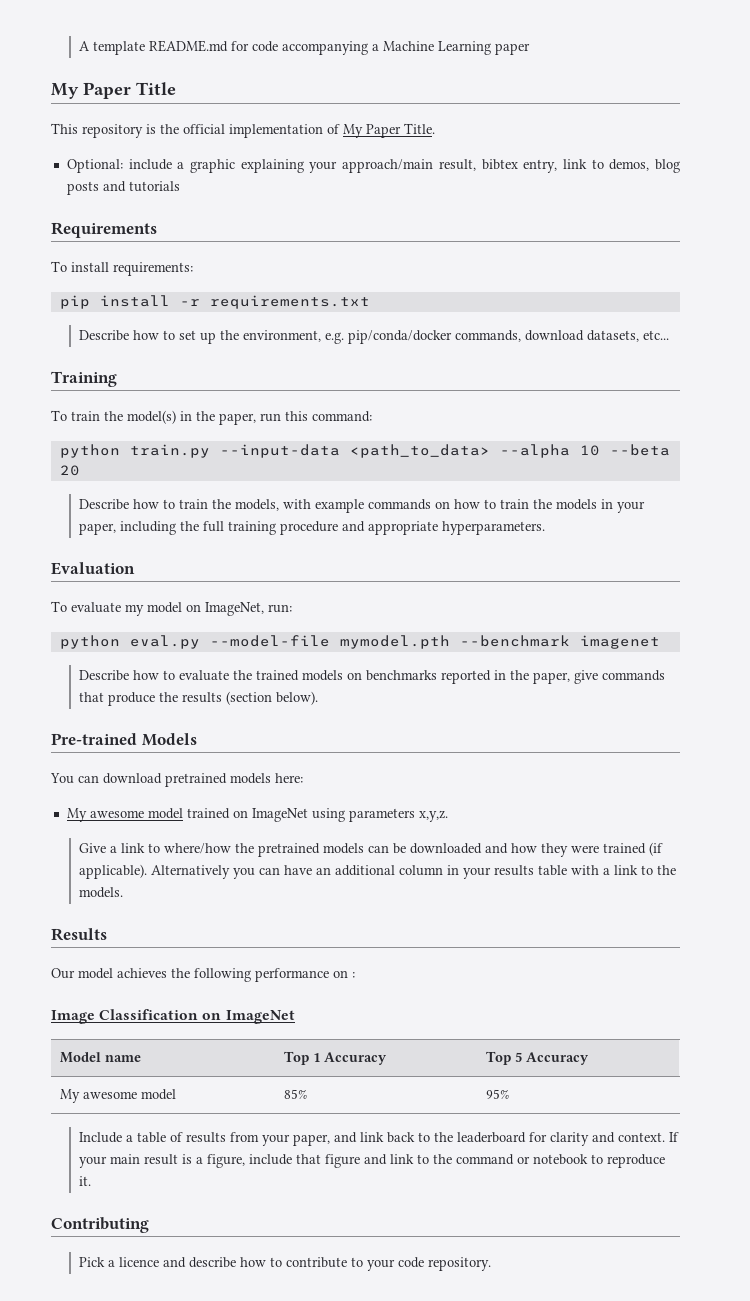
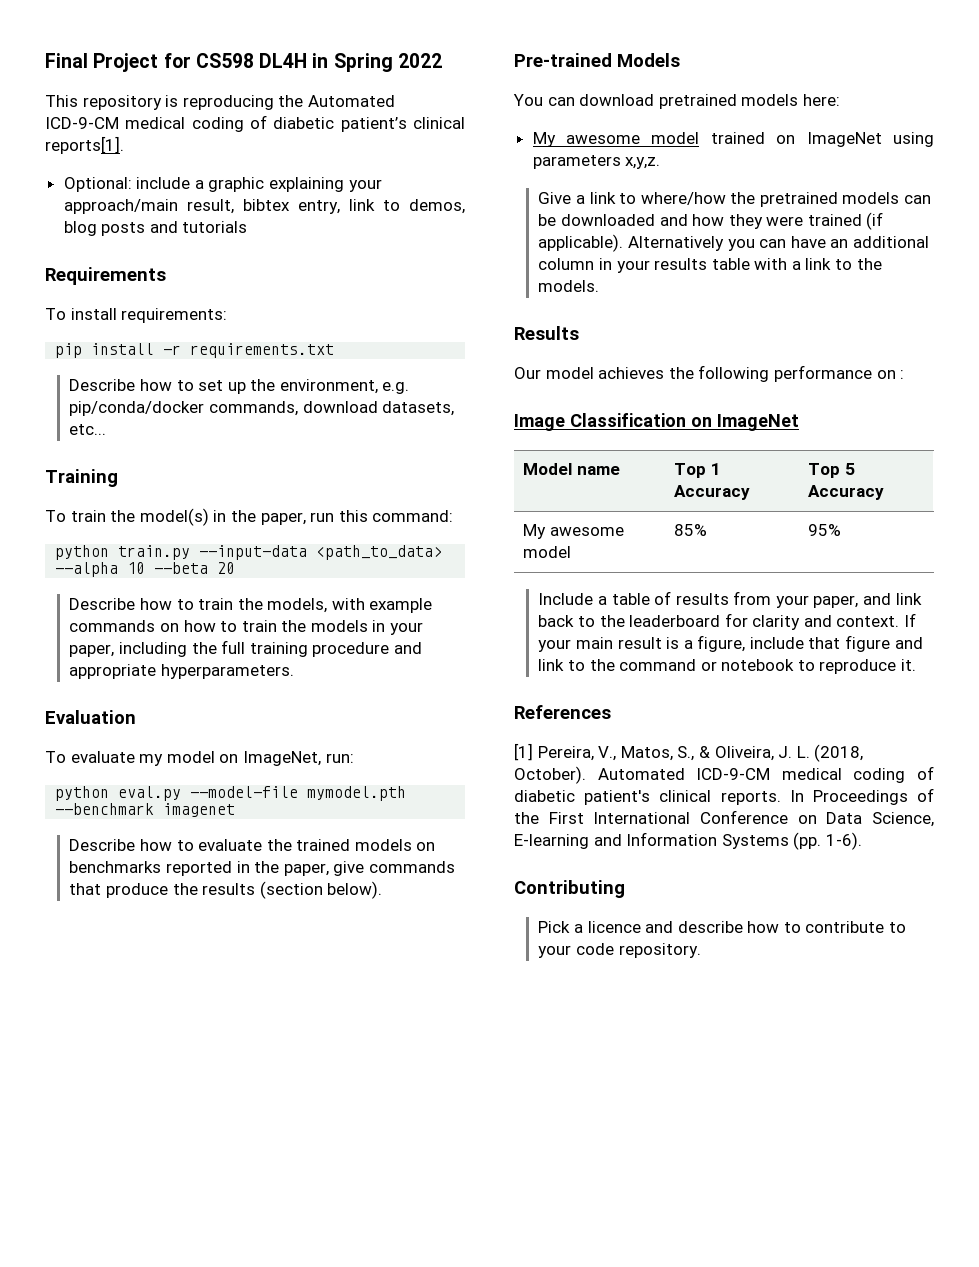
- A template README.md for code accompanying a Machine Learning paper
- My Paper Title
- This repository is the official implementation of My Paper Title.
+ Final Project for CS598 DL4H in Spring 2022
+ This repository is reproducing the Automated ICD-9-CM medical coding of diabetic patient’s clinical reports[1].
+ References
+ [1] Pereira, V., Matos, S., & Oliveira, J. L. (2018, October). Automated ICD-9-CM medical coding of diabetic patient's clinical reports. In Proceedings of the First International Conference on Data Science, E-learning and Information Systems (pp. 1-6).

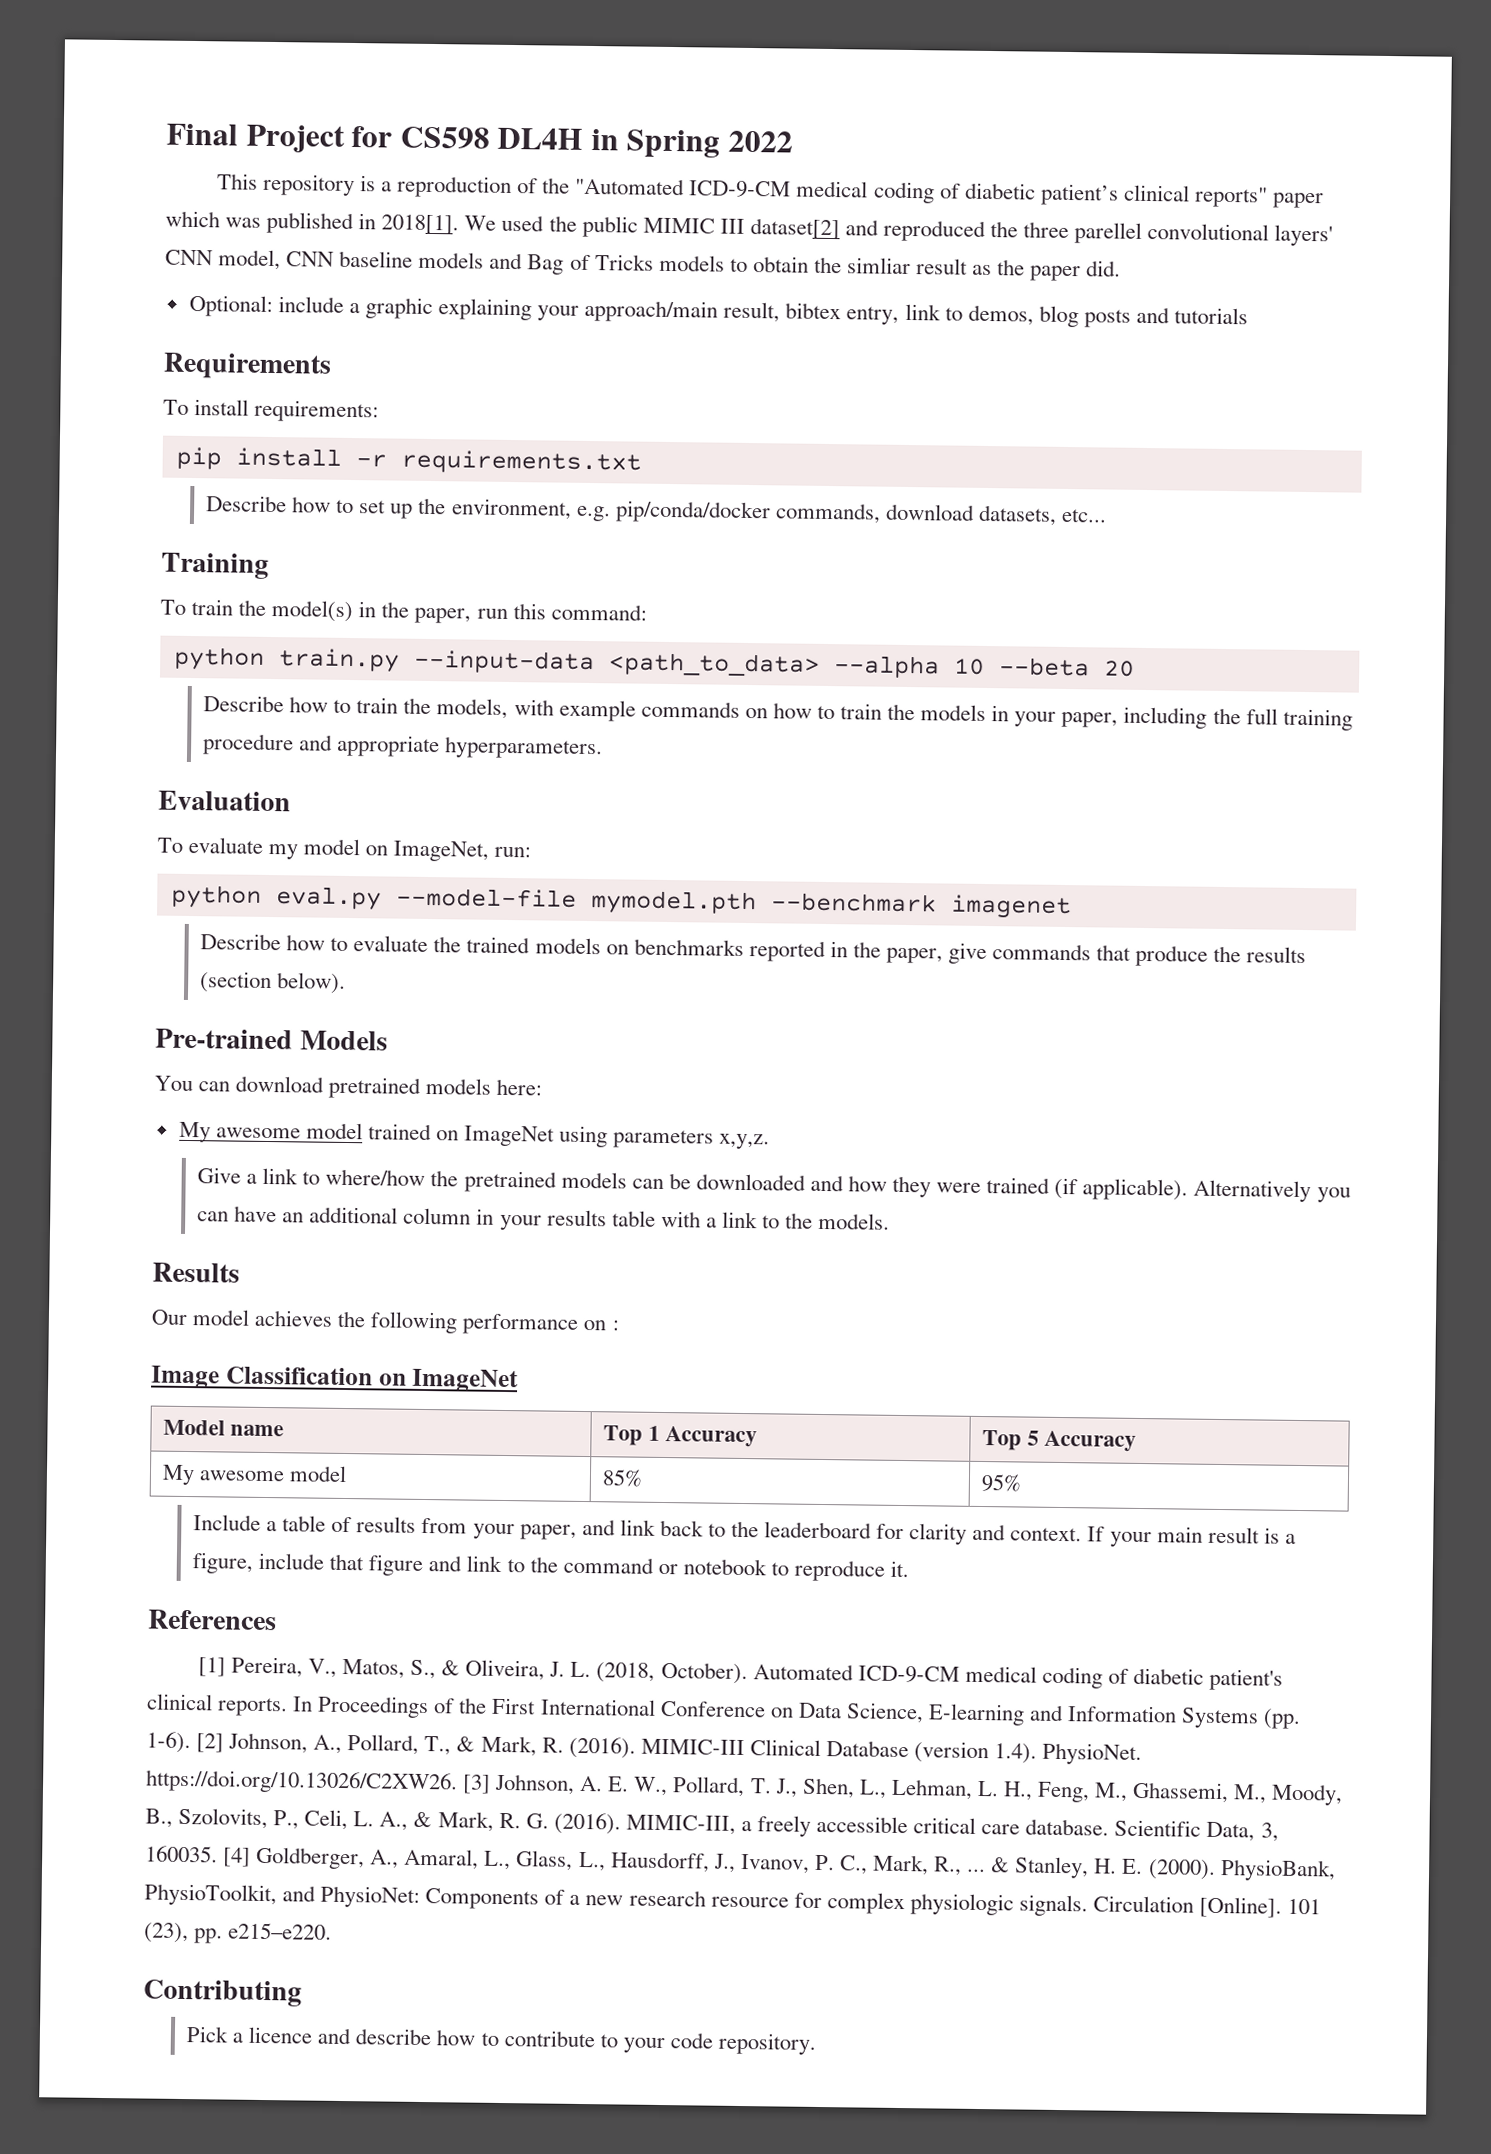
- This repository is reproducing the Automated ICD-9-CM medical coding of diabetic patient’s clinical reports[1].
+ This repository is a reproduction of the "Automated ICD-9-CM medical coding of diabetic patient’s clinical reports" paper which was published in 2018[1]. We used the public MIMIC III dataset[2] and reproduced the three parellel convolutional layers' CNN model, CNN baseline models and Bag of Tricks models to obtain the simliar result as the paper did.
+ [2] Johnson, A., Pollard, T., & Mark, R. (2016). MIMIC-III Clinical Database (version 1.4). PhysioNet. https://doi.org/10.13026/C2XW26. [3] Johnson, A. E. W., Pollard, T. J., Shen, L., Lehman, L. H., Feng, M., Ghassemi, M., Moody, B., Szolovits, P., Celi, L. A., & Mark, R. G. (2016). MIMIC-III, a freely accessible critical care database. Scientific Data, 3, 160035. [4] Goldberger, A., Amaral, L., Glass, L., Hausdorff, J., Ivanov, P. C., Mark, R., ... & Stanley, H. E. (2000). PhysioBank, PhysioToolkit, and PhysioNet: Components of a new research resource for complex physiologic signals. Circulation [Online]. 101 (23), pp. e215–e220.

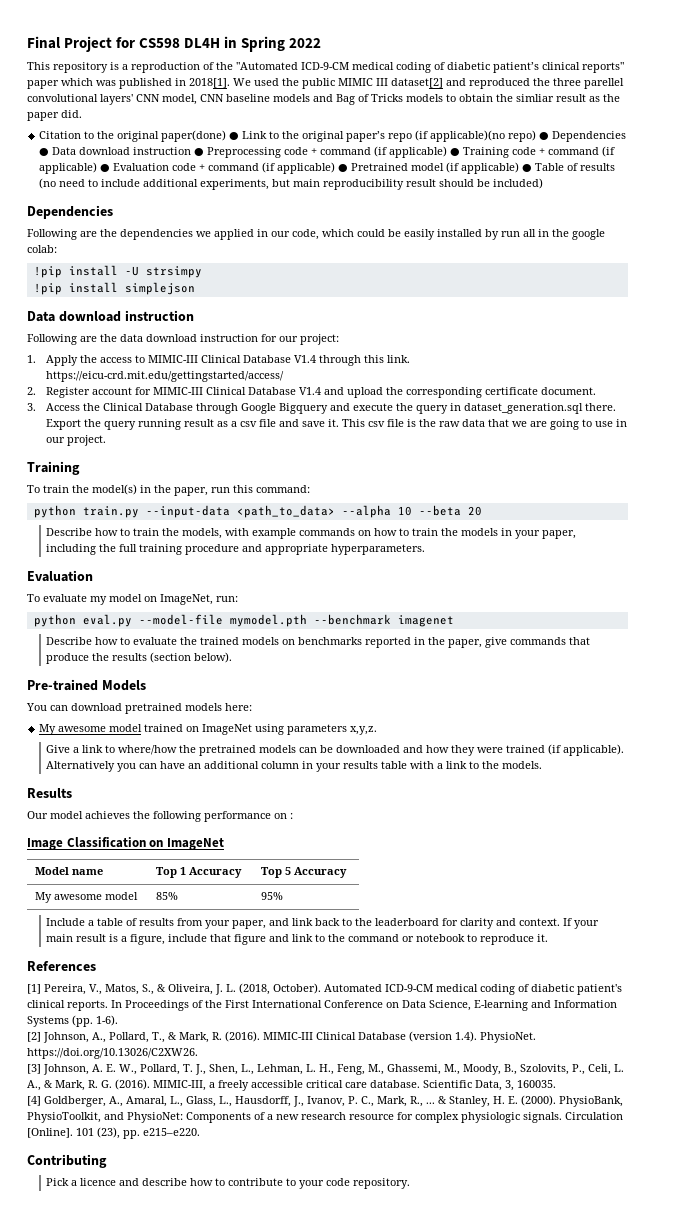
- Optional: include a graphic explaining your approach/main result, bibtex entry, link to demos, blog posts and tutorials
- Requirements
- To install requirements:
- pip install -r requirements.txt
- Describe how to set up the environment, e.g. pip/conda/docker commands, download datasets, etc...
+ Citation to the original paper(done) ● Link to the original paper’s repo (if applicable)(no repo) ● Dependencies ● Data download instruction ● Preprocessing code + command (if applicable) ● Training code + command (if applicable) ● Evaluation code + command (if applicable) ● Pretrained model (if applicable) ● Table of results (no need to include additional experiments, but main reproducibility result should be included)
+ Dependencies
+ Following are the dependencies we applied in our code, which could be easily installed by run all in the google colab:
+ !pip install -U strsimpy
+ !pip install simplejson
+ Data download instruction
+ Following are the data download instruction for our project:
+ 1. Apply the access to MIMIC-III Clinical Database V1.4 through this link. https://eicu-crd.mit.edu/gettingstarted/access/
+ 2. Register account for MIMIC-III Clinical Database V1.4 and upload the corresponding certificate document.
+ 3. Access the Clinical Database through Google Bigquery and execute the query in dataset_generation.sql there. Export the query running result as a csv file and save it. This csv file is the raw data that we are going to use in our project.
- In Proceedings of the First International Conference on Data Science, E-learning and Information Systems (pp. 1-6). [2] Johnson, A., Pollard, T., & Mark, R. (2016).
+ In Proceedings of the First International Conference on Data Science, E-learning and Information Systems (pp. 1-6).
+ [2] Johnson, A., Pollard, T., & Mark, R. (2016).
- MIMIC-III Clinical Database (version 1.4). PhysioNet. https://doi.org/10.13026/C2XW26. [3] Johnson, A. E. W., Pollard, T. J., Shen, L., Lehman, L. H., Feng, M., Ghassemi, M., Moody, B., Szolovits, P., Celi, L. A., & Mark, R. G. (2016).
+ MIMIC-III Clinical Database (version 1.4). PhysioNet. https://doi.org/10.13026/C2XW26.
+ [3] Johnson, A. E. W., Pollard, T. J., Shen, L., Lehman, L. H., Feng, M., Ghassemi, M., Moody, B., Szolovits, P., Celi, L. A., & Mark, R. G. (2016).
- Scientific Data, 3, 160035. [4] Goldberger, A., Amaral, L., Glass, L., Hausdorff, J., Ivanov, P. C., Mark, R., ...
+ Scientific Data, 3, 160035.
+ [4] Goldberger, A., Amaral, L., Glass, L., Hausdorff, J., Ivanov, P. C., Mark, R., ...

